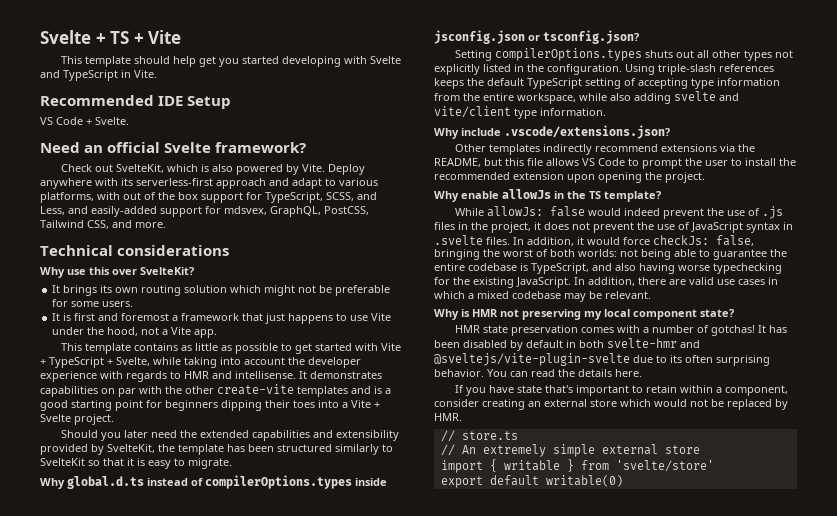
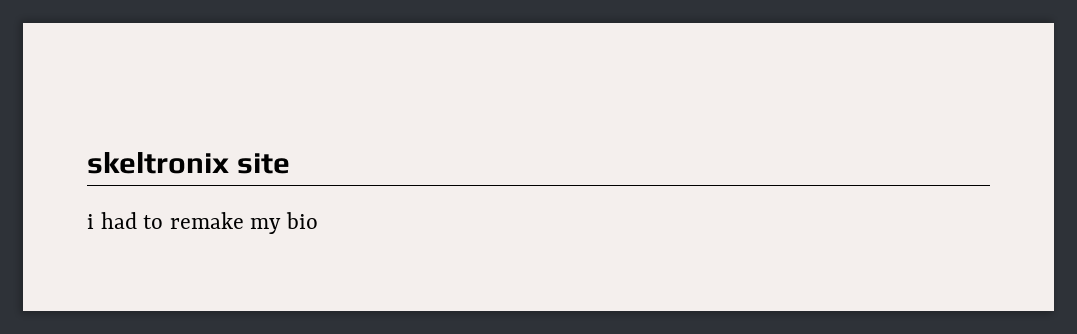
- Svelte + TS + Vite
- This template should help get you started developing with Svelte and TypeScript in Vite.
- Recommended IDE Setup
- VS Code + Svelte.
- Need an official Svelte framework?
- Check out SvelteKit, which is also powered by Vite. Deploy anywhere with its serverless-first approach and adapt to various platforms, with out of the box support for TypeScript, SCSS, and Less, and easily-added support for mdsvex, GraphQL, PostCSS, Tailwind CSS, and more.
- Technical considerations
- Why use this over SvelteKit?
- It brings its own routing solution which might not be preferable for some users.
- It is first and foremost a framework that just happens to use Vite under the hood, not a Vite app.
- This template contains as little as possible to get started with Vite + TypeScript + Svelte, while taking into account the developer experience with regards to HMR and intellisense. It demonstrates capabilities on par with the other create-vite templates and is a good starting point for beginners dipping their toes into a Vite + Svelte project.
- Should you later need the extended capabilities and extensibility provided by SvelteKit, the template has been structured similarly to SvelteKit so that it is easy to migrate.
- Why global.d.ts instead of compilerOptions.types inside jsconfig.json or tsconfig.json?
- Setting compilerOptions.types shuts out all other types not explicitly listed in the configuration. Using triple-slash references keeps the default TypeScript setting of accepting type information from the entire workspace, while also adding svelte and vite/client type information.
- Why include .vscode/extensions.json?
- Other templates indirectly recommend extensions via the README, but this file allows VS Code to prompt the user to install the recommended extension upon opening the project.
- Why enable allowJs in the TS template?
- While allowJs: false would indeed prevent the use of .js files in the project, it does not prevent the use of JavaScript syntax in .svelte files. In addition, it would force checkJs: false, bringing the worst of both worlds: not being able to guarantee the entire codebase is TypeScript, and also having worse typechecking for the existing JavaScript. In addition, there are valid use cases in which a mixed codebase may be relevant.
- Why is HMR not preserving my local component state?
- HMR state preservation comes with a number of gotchas! It has been disabled by default in both svelte-hmr and @sveltejs/vite-plugin-svelte due to its often surprising behavior. You can read the details here.
- If you have state that's important to retain within a component, consider creating an external store which would not be replaced by HMR.
- // store.ts
- // An extremely simple external store
- import { writable } from 'svelte/store'
- export default writable(0)
+ skeltronix site
+ i had to remake my bio

